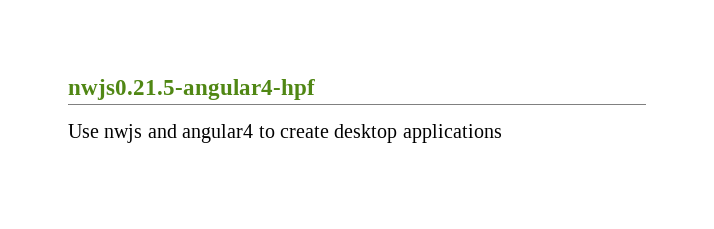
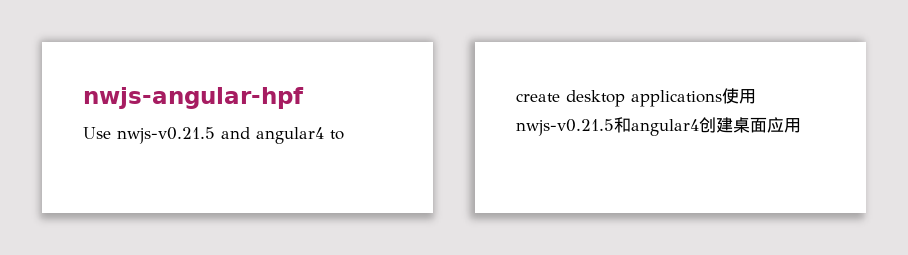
- nwjs0.21.5-angular4-hpf
+ nwjs-angular-hpf
- Use nwjs and angular4 to create desktop applications
+ Use nwjs-v0.21.5 and angular4 to create desktop applications使用nwjs-v0.21.5和angular4创建桌面应用

